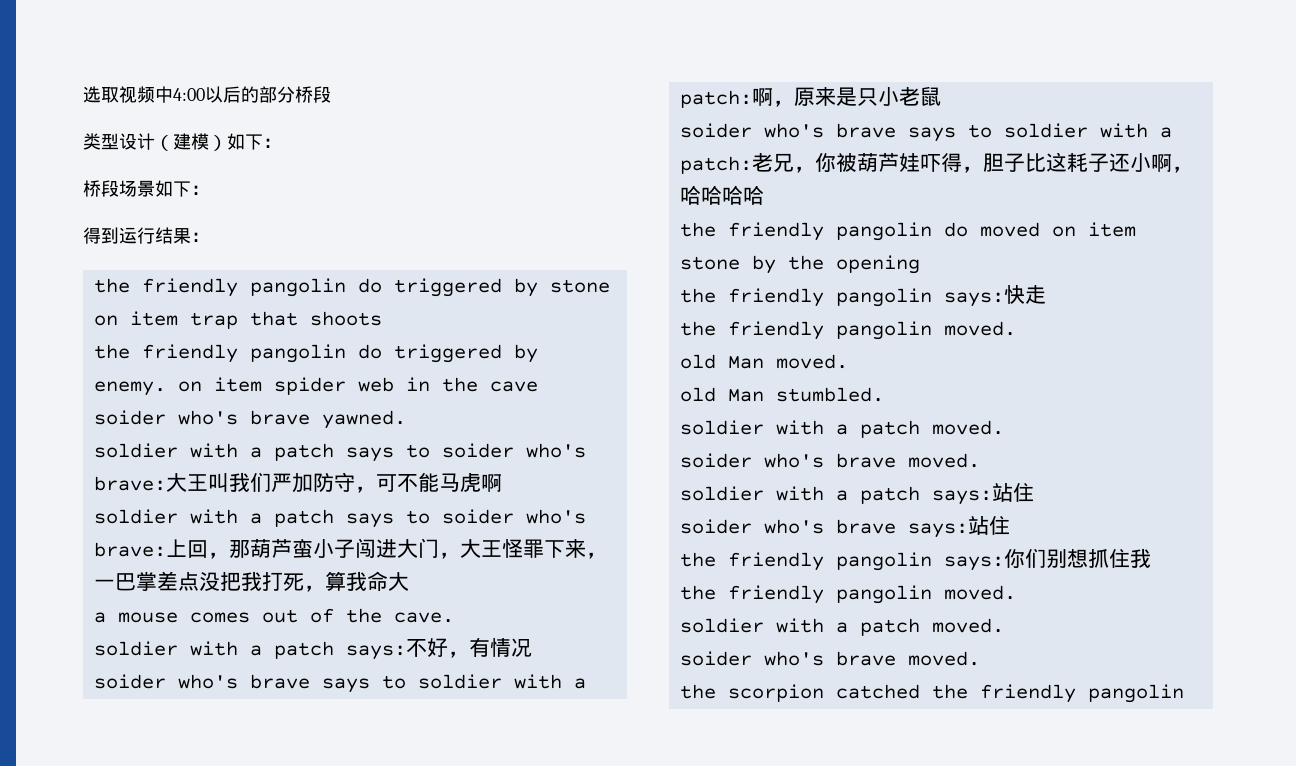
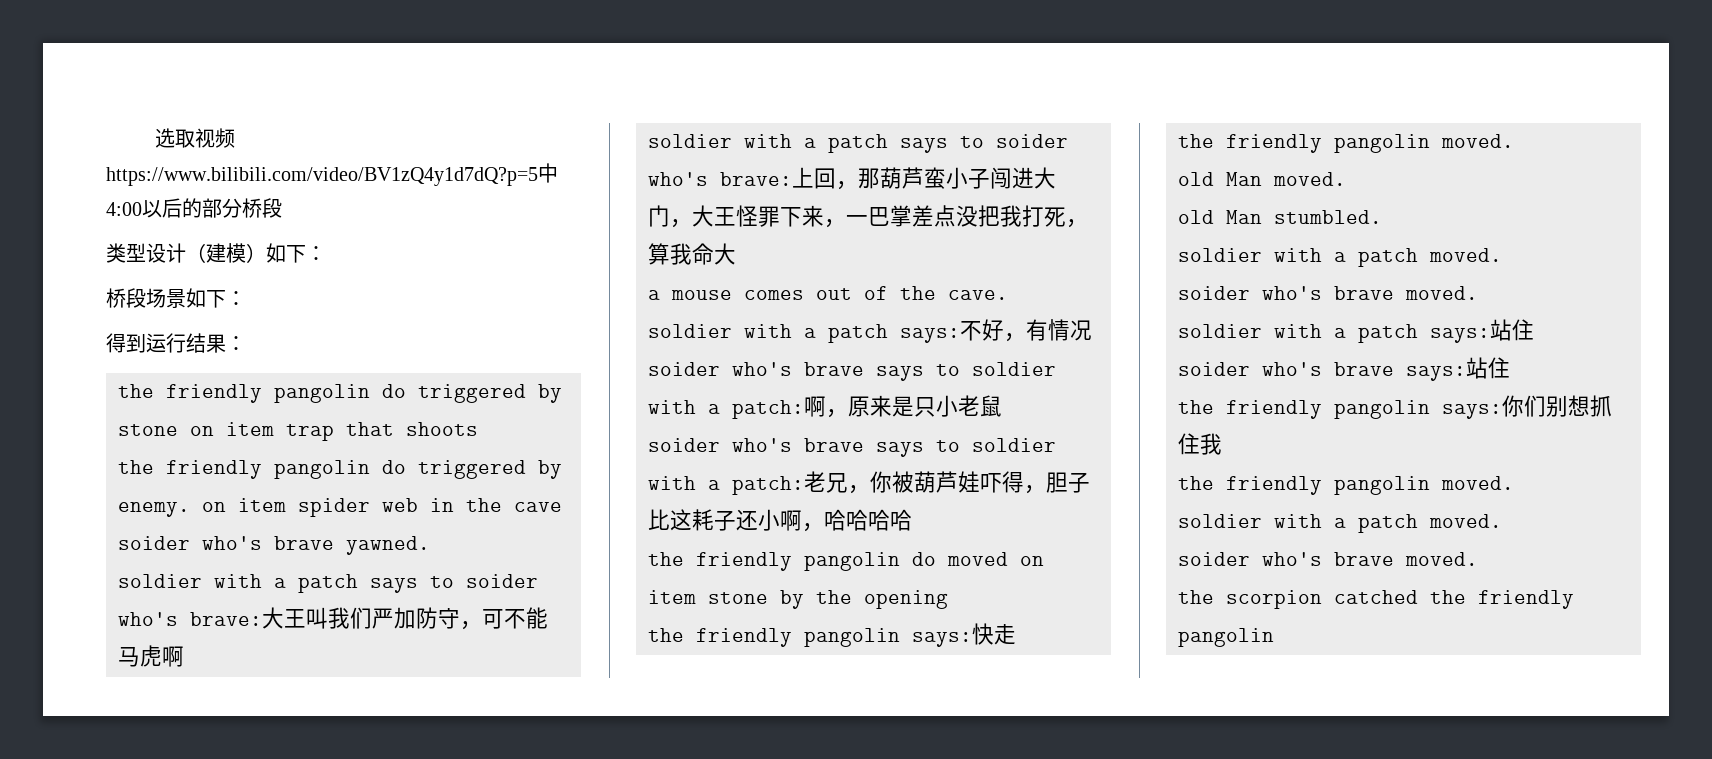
- 选取视频中4:00以后的部分桥段
+ 选取视频https://www.bilibili.com/video/BV1zQ4y1d7dQ?p=5中4:00以后的部分桥段

